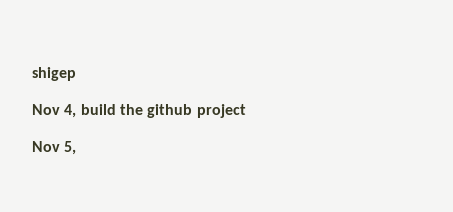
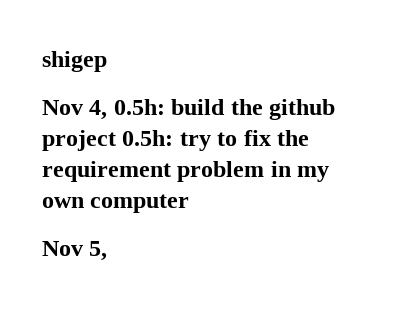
- Nov 4, build the github project
+ Nov 4, 0.5h: build the github project 0.5h: try to fix the requirement problem in my own computer

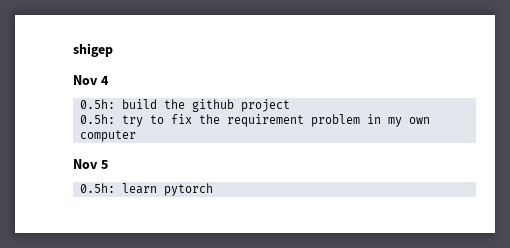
- Nov 4, 0.5h: build the github project 0.5h: try to fix the requirement problem in my own computer
+ Nov 4
+ 0.5h: build the github project
+ 0.5h: try to fix the requirement problem in my own computer
- Nov 5,
+ Nov 5
+ 0.5h: learn pytorch

